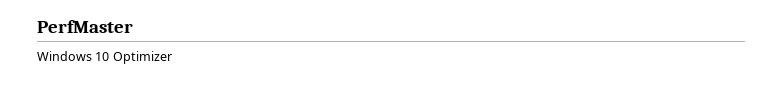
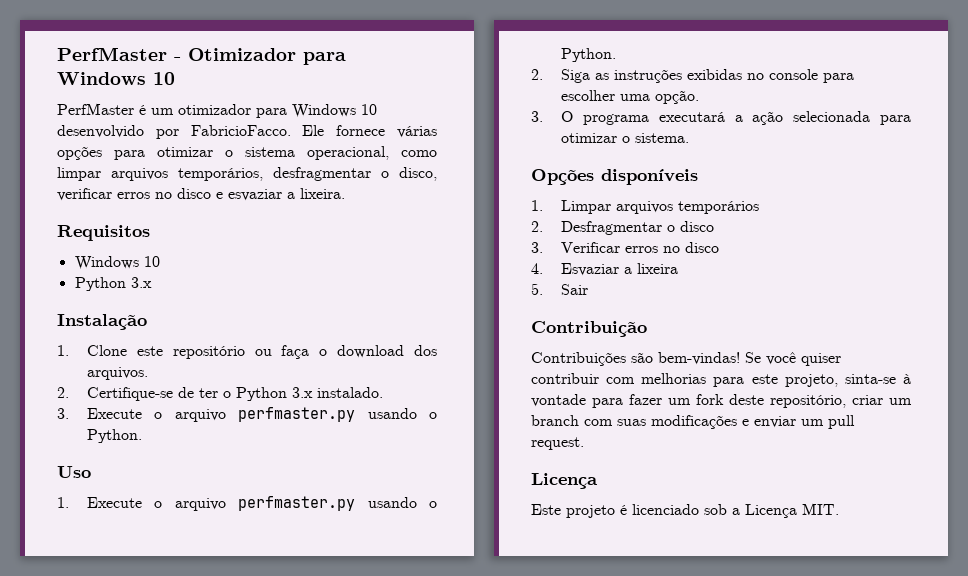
- PerfMaster
- Windows 10 Optimizer
+ PerfMaster - Otimizador para Windows 10
+ PerfMaster é um otimizador para Windows 10 desenvolvido por FabricioFacco. Ele fornece várias opções para otimizar o sistema operacional, como limpar arquivos temporários, desfragmentar o disco, verificar erros no disco e esvaziar a lixeira.
+ Requisitos
+ Windows 10
+ Python 3.x
+ Instalação
+ 1. Clone este repositório ou faça o download dos arquivos.
+ 2. Certifique-se de ter o Python 3.x instalado.
+ 3. Execute o arquivo perfmaster.py usando o Python.
+ Uso
+ 1. Execute o arquivo perfmaster.py usando o Python.
+ 2. Siga as instruções exibidas no console para escolher uma opção.
+ 3. O programa executará a ação selecionada para otimizar o sistema.
+ Opções disponíveis
+ 1. Limpar arquivos temporários
+ 2. Desfragmentar o disco
+ 3. Verificar erros no disco
+ 4. Esvaziar a lixeira
+ 5. Sair
+ Contribuição
+ Contribuições são bem-vindas! Se você quiser contribuir com melhorias para este projeto, sinta-se à vontade para fazer um fork deste repositório, criar um branch com suas modificações e enviar um pull request.
+ Licença
+ Este projeto é licenciado sob a Licença MIT.

